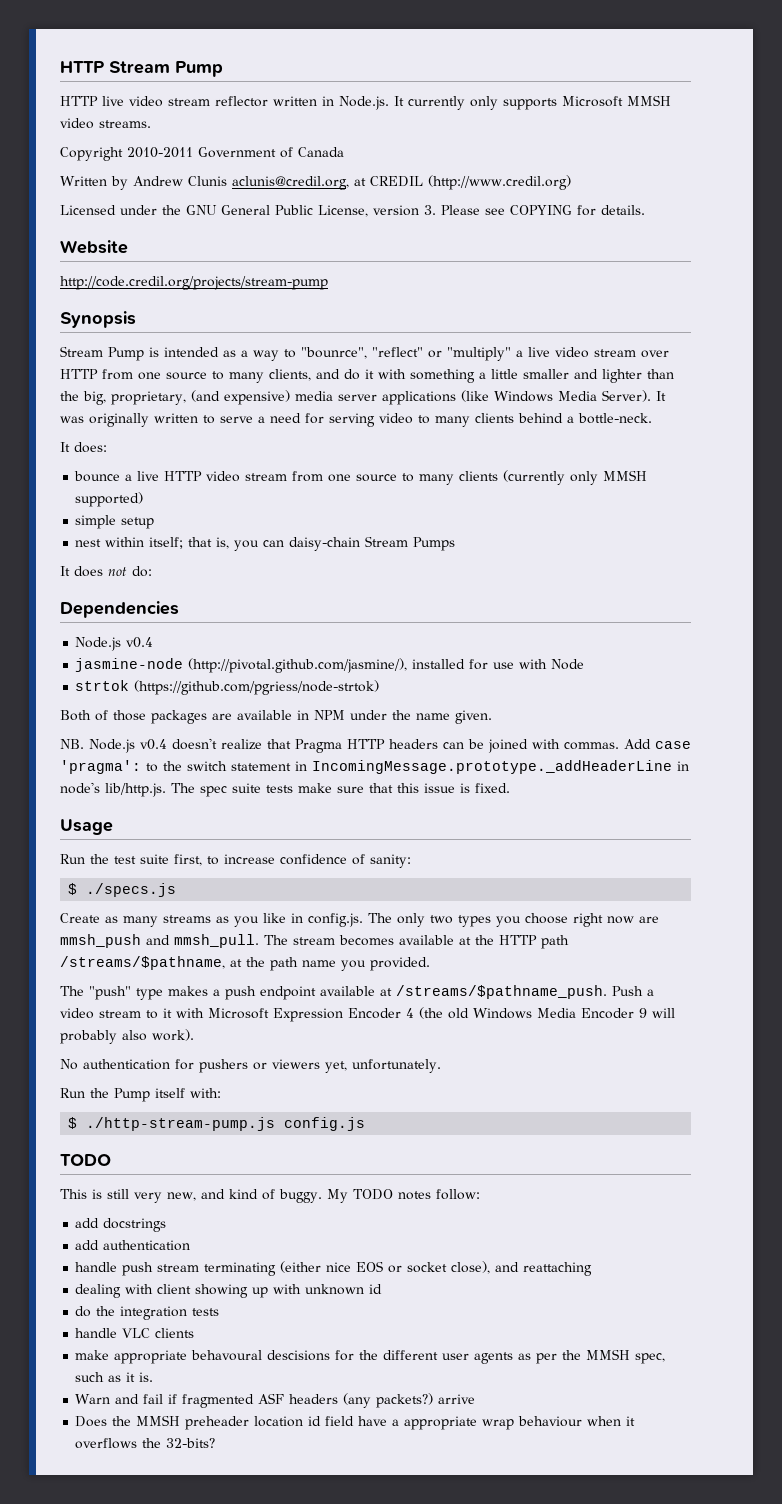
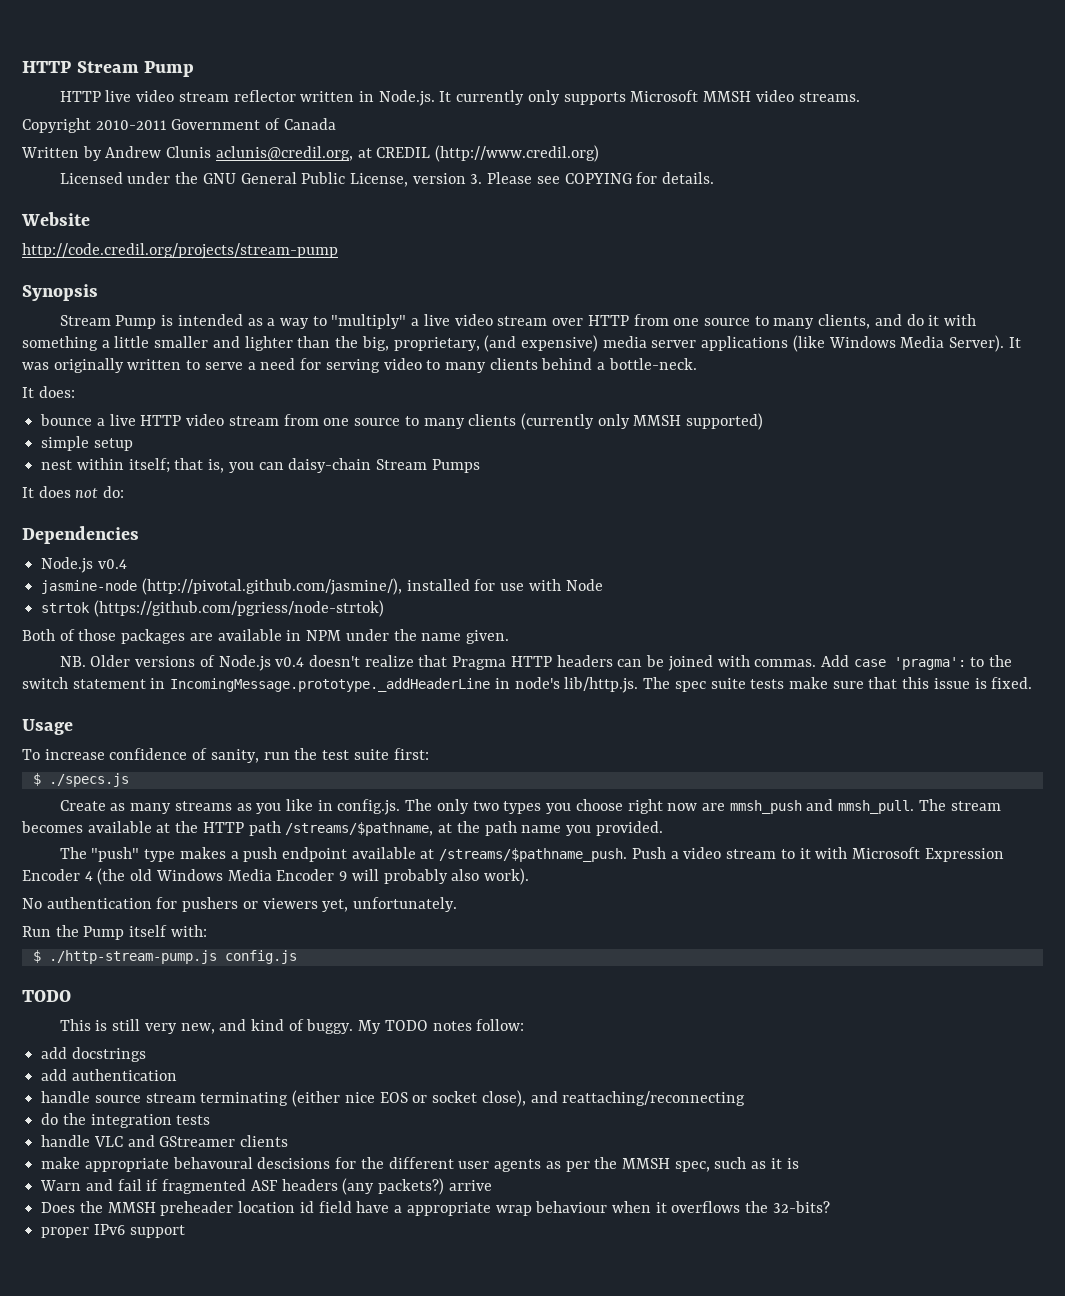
- Stream Pump is intended as a way to "bounrce", "reflect" or "multiply" a live video stream over HTTP from one source to many clients, and do it with something a little smaller and lighter than the big, proprietary, (and expensive) media server applications (like Windows Media Server).
+ Stream Pump is intended as a way to "multiply" a live video stream over HTTP from one source to many clients, and do it with something a little smaller and lighter than the big, proprietary, (and expensive) media server applications (like Windows Media Server).
- NB. Node.js v0.4 doesn't realize that Pragma HTTP headers can be joined with commas.
+ NB. Older versions of Node.js v0.4 doesn't realize that Pragma HTTP headers can be joined with commas.
- Run the test suite first, to increase confidence of sanity:
+ To increase confidence of sanity, run the test suite first:
- handle push stream terminating (either nice EOS or socket close), and reattaching
- dealing with client showing up with unknown id
+ handle source stream terminating (either nice EOS or socket close), and reattaching/reconnecting
- handle VLC clients
+ handle VLC and GStreamer clients
- make appropriate behavoural descisions for the different user agents as per the MMSH spec, such as it is.
+ make appropriate behavoural descisions for the different user agents as per the MMSH spec, such as it is
+ proper IPv6 support

